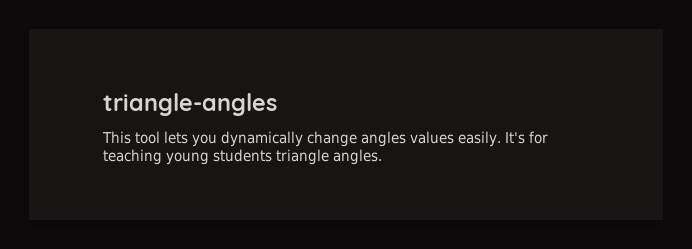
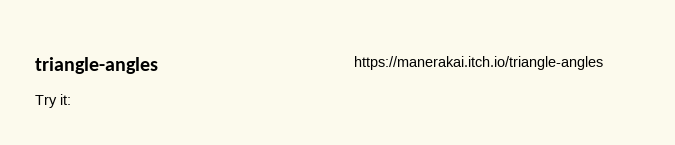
- This tool lets you dynamically change angles values easily. It's for teaching young students triangle angles.
+ Try it: https://manerakai.itch.io/triangle-angles

